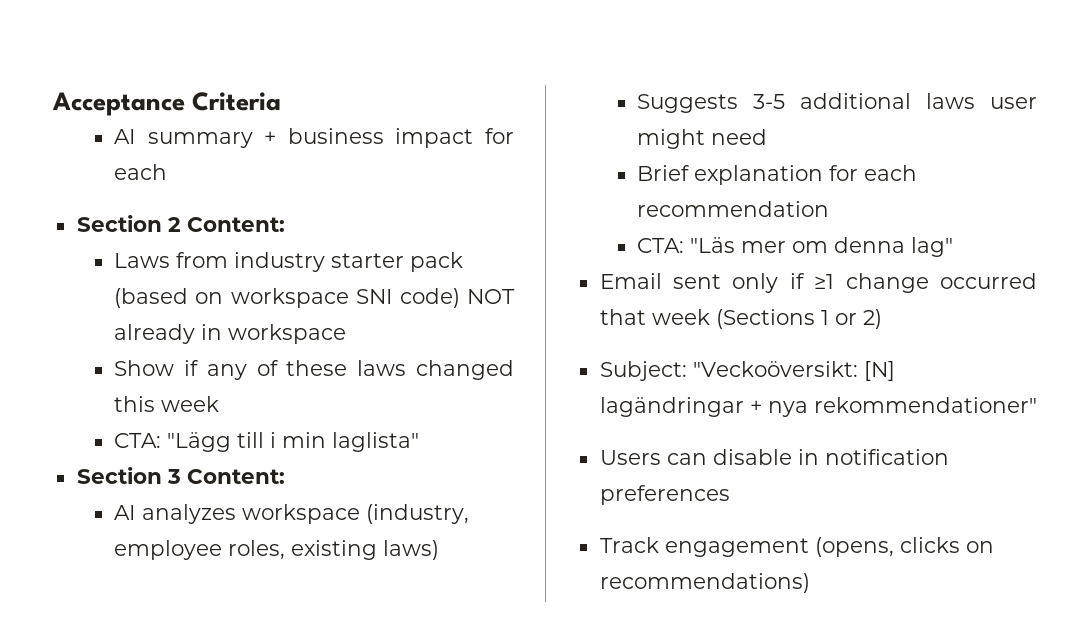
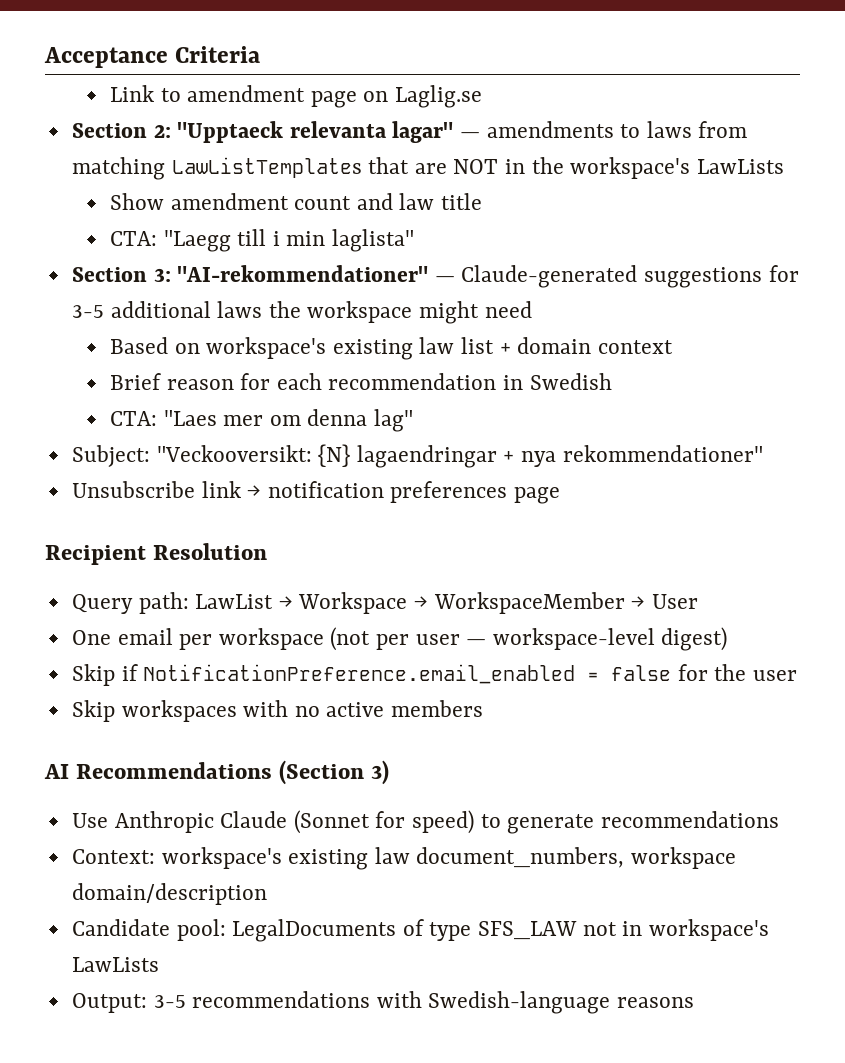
- AI summary + business impact for each
- Section 2 Content:
- Laws from industry starter pack (based on workspace SNI code) NOT already in workspace
- Show if any of these laws changed this week
- CTA: "Lägg till i min laglista"
+ Link to amendment page on Laglig.se
+ Section 2: "Upptaeck relevanta lagar" — amendments to laws from matching LawListTemplates that are NOT in the workspace's LawLists
+ Show amendment count and law title
+ CTA: "Laegg till i min laglista"
- Section 3 Content:
- AI analyzes workspace (industry, employee roles, existing laws)
- Suggests 3-5 additional laws user might need
+ Section 3: "AI-rekommendationer" — Claude-generated suggestions for 3-5 additional laws the workspace might need
+ Based on workspace's existing law list + domain context
- Brief explanation for each recommendation
- CTA: "Läs mer om denna lag"
+ Brief reason for each recommendation in Swedish
+ CTA: "Laes mer om denna lag"
- Email sent only if ≥1 change occurred that week (Sections 1 or 2)
- Subject: "Veckoöversikt: [N] lagändringar + nya rekommendationer"
- Users can disable in notification preferences
- Track engagement (opens, clicks on recommendations)
+ Subject: "Veckooversikt: {N} lagaendringar + nya rekommendationer"
+ Unsubscribe link → notification preferences page
+ Recipient Resolution
+ Query path: LawList → Workspace → WorkspaceMember → User
+ One email per workspace (not per user — workspace-level digest)
+ Skip if NotificationPreference.email_enabled = false for the user
+ Skip workspaces with no active members
+ AI Recommendations (Section 3)
+ Use Anthropic Claude (Sonnet for speed) to generate recommendations
+ Context: workspace's existing law document_numbers, workspace domain/description
+ Candidate pool: LegalDocuments of type SFS_LAW not in workspace's LawLists
+ Output: 3-5 recommendations with Swedish-language reasons

